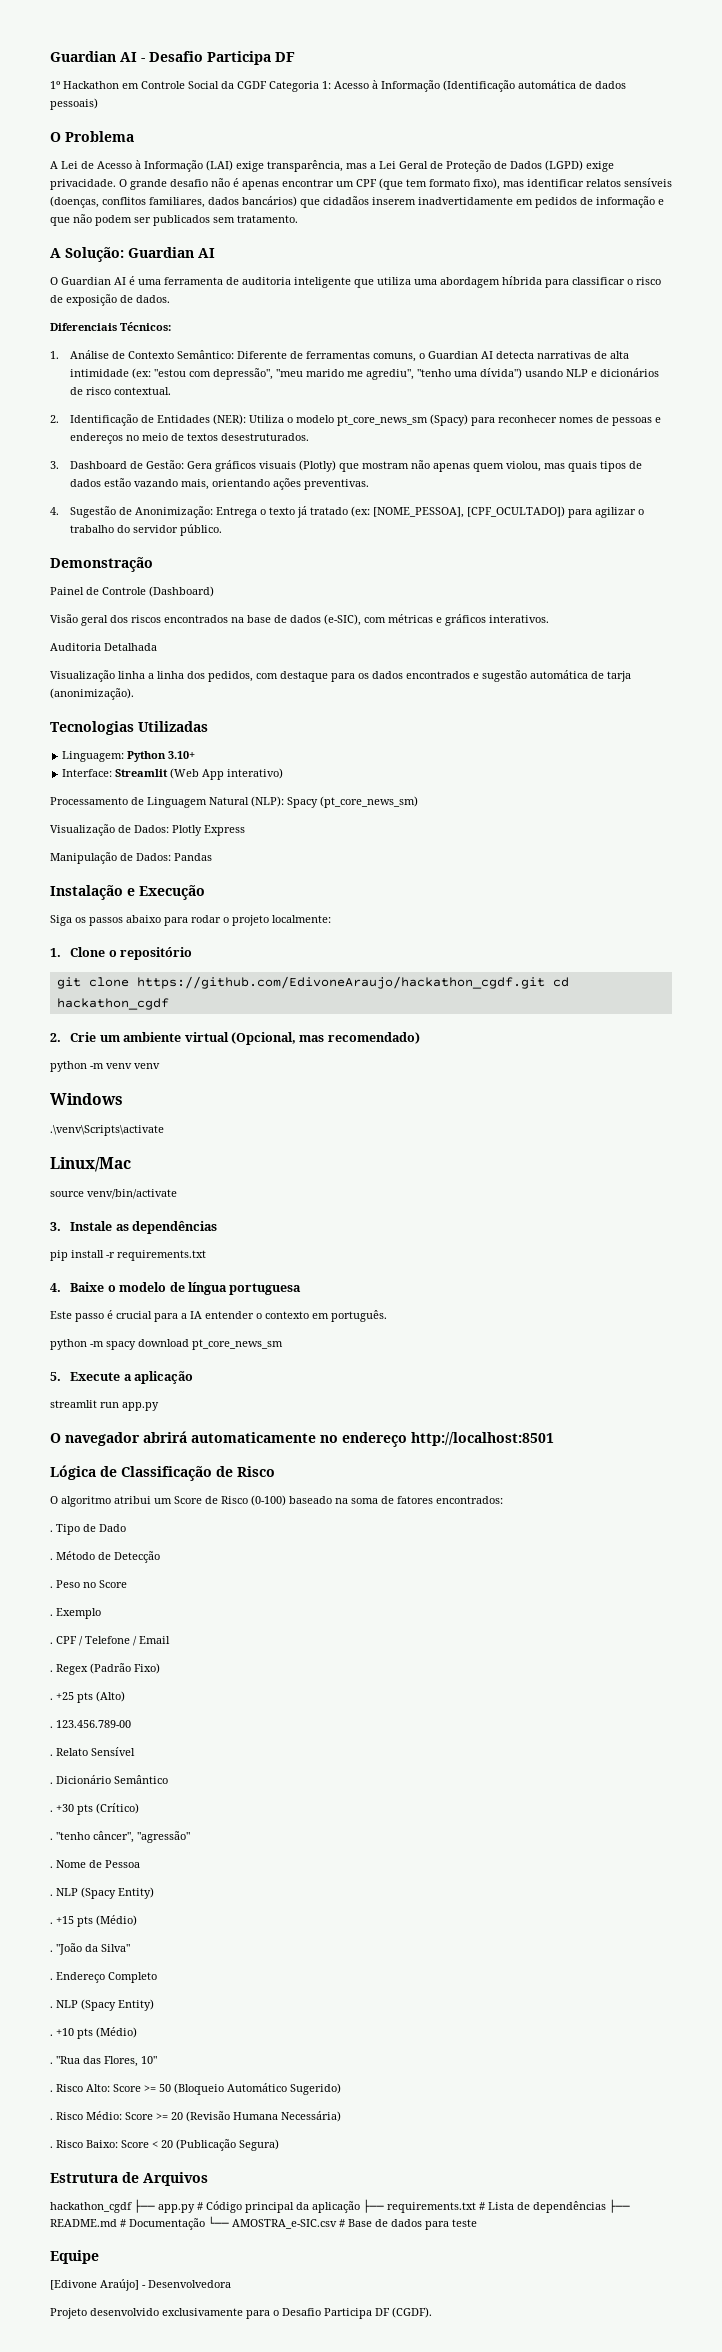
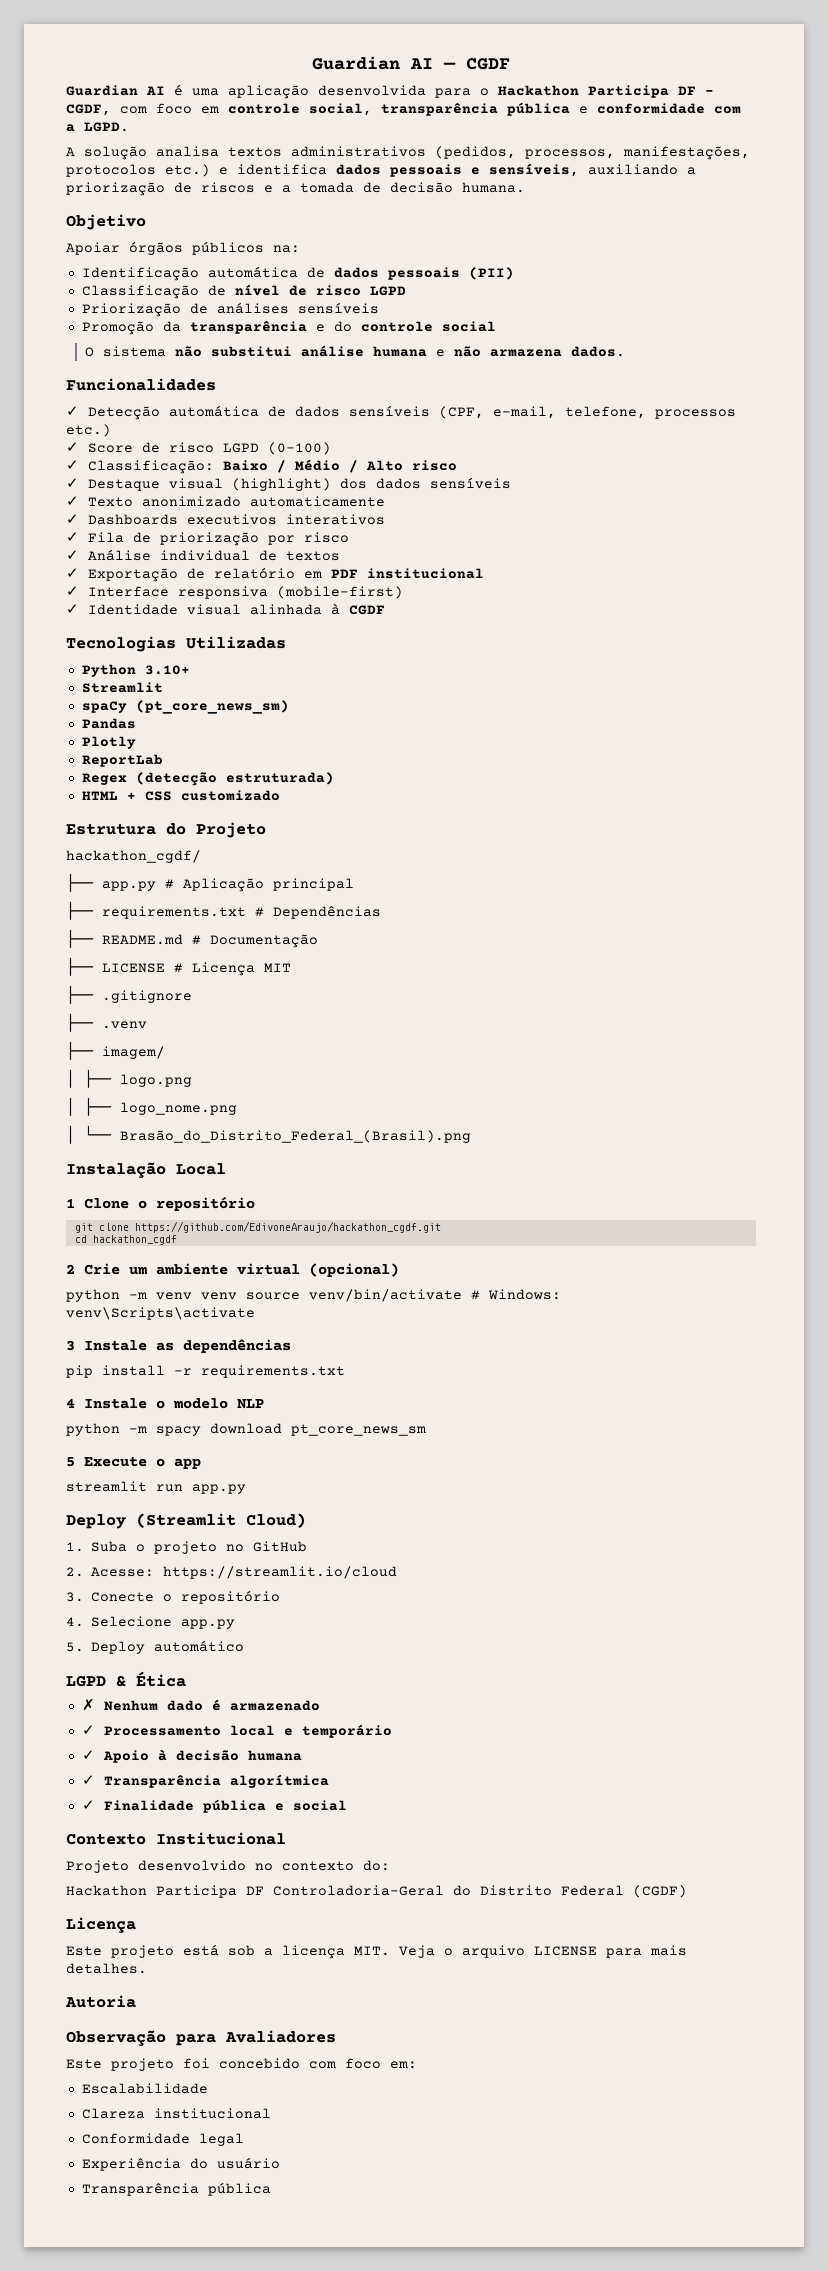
- Guardian AI - Desafio Participa DF
- 1º Hackathon em Controle Social da CGDF Categoria 1: Acesso à Informação (Identificação automática de dados pessoais)
- O Problema
- A Lei de Acesso à Informação (LAI) exige transparência, mas a Lei Geral de Proteção de Dados (LGPD) exige privacidade. O grande desafio não é apenas encontrar um CPF (que tem formato fixo), mas identificar relatos sensíveis (doenças, conflitos familiares, dados bancários) que cidadãos inserem inadvertidamente em pedidos de informação e que não podem ser publicados sem tratamento.
- A Solução: Guardian AI
- O Guardian AI é uma ferramenta de auditoria inteligente que utiliza uma abordagem híbrida para classificar o risco de exposição de dados.
- Diferenciais Técnicos:
- 1. Análise de Contexto Semântico: Diferente de ferramentas comuns, o Guardian AI detecta narrativas de alta intimidade (ex: "estou com depressão", "meu marido me agrediu", "tenho uma dívida") usando NLP e dicionários de risco contextual.
- 2. Identificação de Entidades (NER): Utiliza o modelo pt_core_news_sm (Spacy) para reconhecer nomes de pessoas e endereços no meio de textos desestruturados.
- 3. Dashboard de Gestão: Gera gráficos visuais (Plotly) que mostram não apenas quem violou, mas quais tipos de dados estão vazando mais, orientando ações preventivas.
- 4. Sugestão de Anonimização: Entrega o texto já tratado (ex: [NOME_PESSOA], [CPF_OCULTADO]) para agilizar o trabalho do servidor público.
- Demonstração
- Painel de Controle (Dashboard)
- Visão geral dos riscos encontrados na base de dados (e-SIC), com métricas e gráficos interativos.
- Auditoria Detalhada
- Visualização linha a linha dos pedidos, com destaque para os dados encontrados e sugestão automática de tarja (anonimização).
+ Guardian AI — CGDF
+ Guardian AI é uma aplicação desenvolvida para o Hackathon Participa DF – CGDF, com foco em controle social, transparência pública e conformidade com a LGPD.
+ A solução analisa textos administrativos (pedidos, processos, manifestações, protocolos etc.) e identifica dados pessoais e sensíveis, auxiliando a priorização de riscos e a tomada de decisão humana.
+ Objetivo
+ Apoiar órgãos públicos na:
+ Identificação automática de dados pessoais (PII)
+ Classificação de nível de risco LGPD
+ Priorização de análises sensíveis
+ Promoção da transparência e do controle social
+ O sistema não substitui análise humana e não armazena dados.
+ Funcionalidades
+ ✓ Detecção automática de dados sensíveis (CPF, e-mail, telefone, processos etc.)
+ ✓ Score de risco LGPD (0–100)
+ ✓ Classificação: Baixo / Médio / Alto risco
+ ✓ Destaque visual (highlight) dos dados sensíveis
+ ✓ Texto anonimizado automaticamente
+ ✓ Dashboards executivos interativos
+ ✓ Fila de priorização por risco
+ ✓ Análise individual de textos
+ ✓ Exportação de relatório em PDF institucional
+ ✓ Interface responsiva (mobile-first)
+ ✓ Identidade visual alinhada à CGDF
- Linguagem: Python 3.10+
+ Python 3.10+
- Interface: Streamlit (Web App interativo)
- Processamento de Linguagem Natural (NLP): Spacy (pt_core_news_sm)
- Visualização de Dados: Plotly Express
- Manipulação de Dados: Pandas
- Instalação e Execução
- Siga os passos abaixo para rodar o projeto localmente:
- 1. Clone o repositório
+ Streamlit
+ spaCy (pt_core_news_sm)
+ Pandas
+ Plotly
+ ReportLab
+ Regex (detecção estruturada)
+ HTML + CSS customizado
+ Estrutura do Projeto
+ hackathon_cgdf/
+ ├── app.py # Aplicação principal
+ ├── requirements.txt # Dependências
+ ├── README.md # Documentação
+ ├── LICENSE # Licença MIT
+ ├── .gitignore
+ ├── .venv
+ ├── imagem/
+ │ ├── logo.png
+ │ ├── logo_nome.png
+ │ └── Brasão_do_Distrito_Federal_(Brasil).png
+ Instalação Local
+ 1 Clone o repositório
- git clone https://github.com/EdivoneAraujo/hackathon_cgdf.git cd hackathon_cgdf
+ git clone https://github.com/EdivoneAraujo/hackathon_cgdf.git
+ cd hackathon_cgdf
- 2. Crie um ambiente virtual (Opcional, mas recomendado)
+ 2 Crie um ambiente virtual (opcional)
- python -m venv venv
- Windows
- .\venv\Scripts\activate
- Linux/Mac
- source venv/bin/activate
- 3. Instale as dependências
+ python -m venv venv source venv/bin/activate # Windows: venv\Scripts\activate
+ 3 Instale as dependências
- 4. Baixe o modelo de língua portuguesa
- Este passo é crucial para a IA entender o contexto em português.
+ 4 Instale o modelo NLP
- 5. Execute a aplicação
+ 5 Execute o app
- O navegador abrirá automaticamente no endereço http://localhost:8501
- Lógica de Classificação de Risco
- O algoritmo atribui um Score de Risco (0-100) baseado na soma de fatores encontrados:
- . Tipo de Dado
- . Método de Detecção
- . Peso no Score
- . Exemplo
- . CPF / Telefone / Email
- . Regex (Padrão Fixo)
- . +25 pts (Alto)
- . 123.456.789-00
- . Relato Sensível
- . Dicionário Semântico
- . +30 pts (Crítico)
- . "tenho câncer", "agressão"
- . Nome de Pessoa
- . NLP (Spacy Entity)
- . +15 pts (Médio)
- . "João da Silva"
- . Endereço Completo
- . NLP (Spacy Entity)
- . +10 pts (Médio)
- . "Rua das Flores, 10"
- . Risco Alto: Score >= 50 (Bloqueio Automático Sugerido)
- . Risco Médio: Score >= 20 (Revisão Humana Necessária)
- . Risco Baixo: Score < 20 (Publicação Segura)
- Estrutura de Arquivos
- hackathon_cgdf ├── app.py # Código principal da aplicação ├── requirements.txt # Lista de dependências ├── README.md # Documentação └── AMOSTRA_e-SIC.csv # Base de dados para teste
- Equipe
- [Edivone Araújo] - Desenvolvedora
- Projeto desenvolvido exclusivamente para o Desafio Participa DF (CGDF).
+ Deploy (Streamlit Cloud)
+ 1. Suba o projeto no GitHub
+ 2. Acesse: https://streamlit.io/cloud
+ 3. Conecte o repositório
+ 4. Selecione app.py
+ 5. Deploy automático
+ LGPD & Ética
+ ✗ Nenhum dado é armazenado
+ ✓ Processamento local e temporário
+ ✓ Apoio à decisão humana
+ ✓ Transparência algorítmica
+ ✓ Finalidade pública e social
+ Contexto Institucional
+ Projeto desenvolvido no contexto do:
+ Hackathon Participa DF Controladoria-Geral do Distrito Federal (CGDF)
+ Licença
+ Este projeto está sob a licença MIT. Veja o arquivo LICENSE para mais detalhes.
+ Autoria
+ Observação para Avaliadores
+ Este projeto foi concebido com foco em:
+ Escalabilidade
+ Clareza institucional
+ Conformidade legal
+ Experiência do usuário
+ Transparência pública

